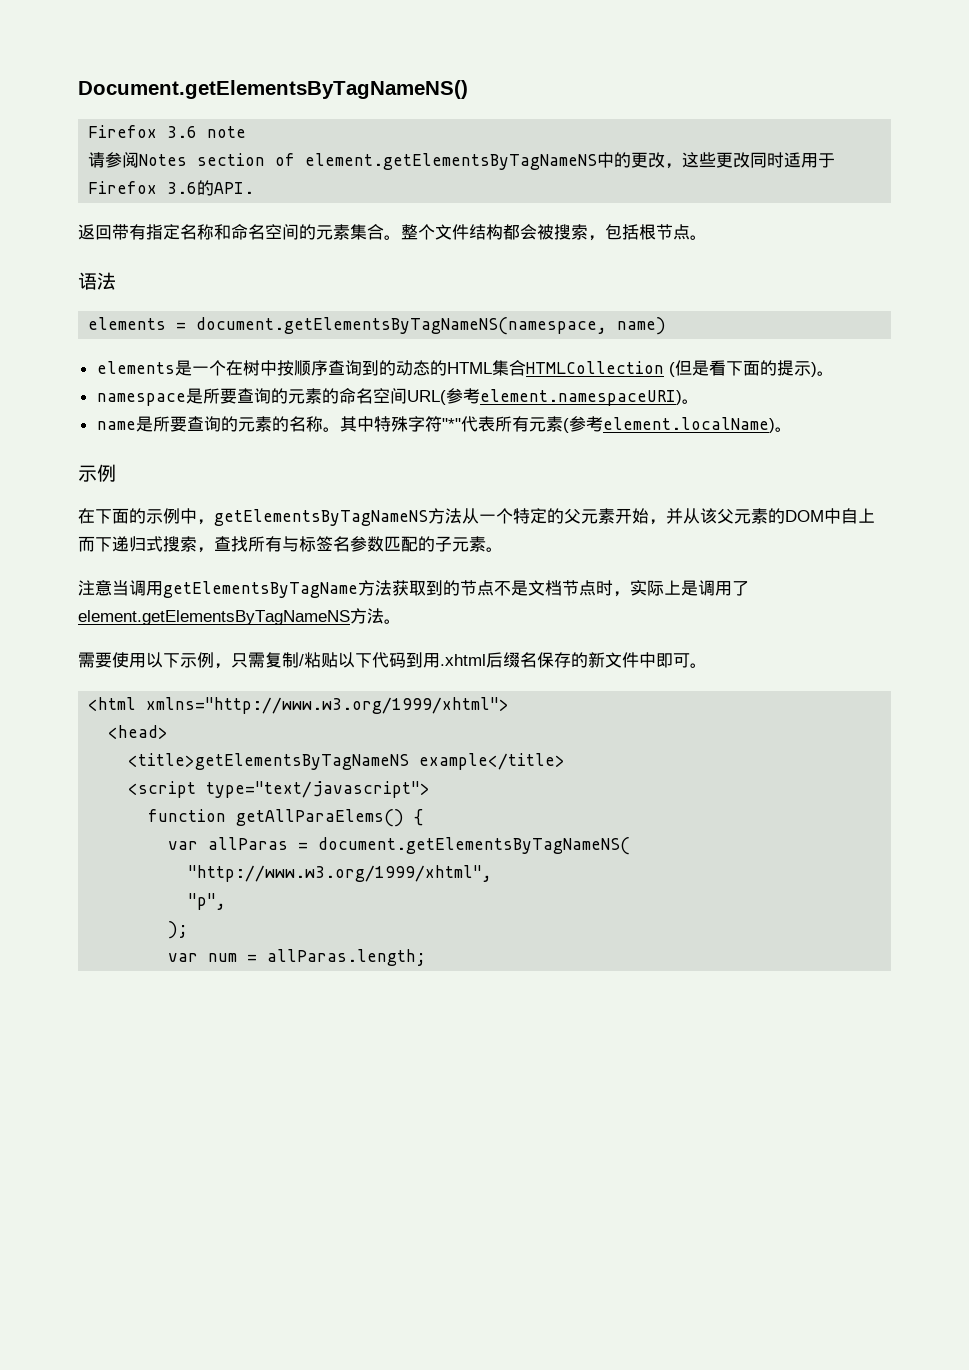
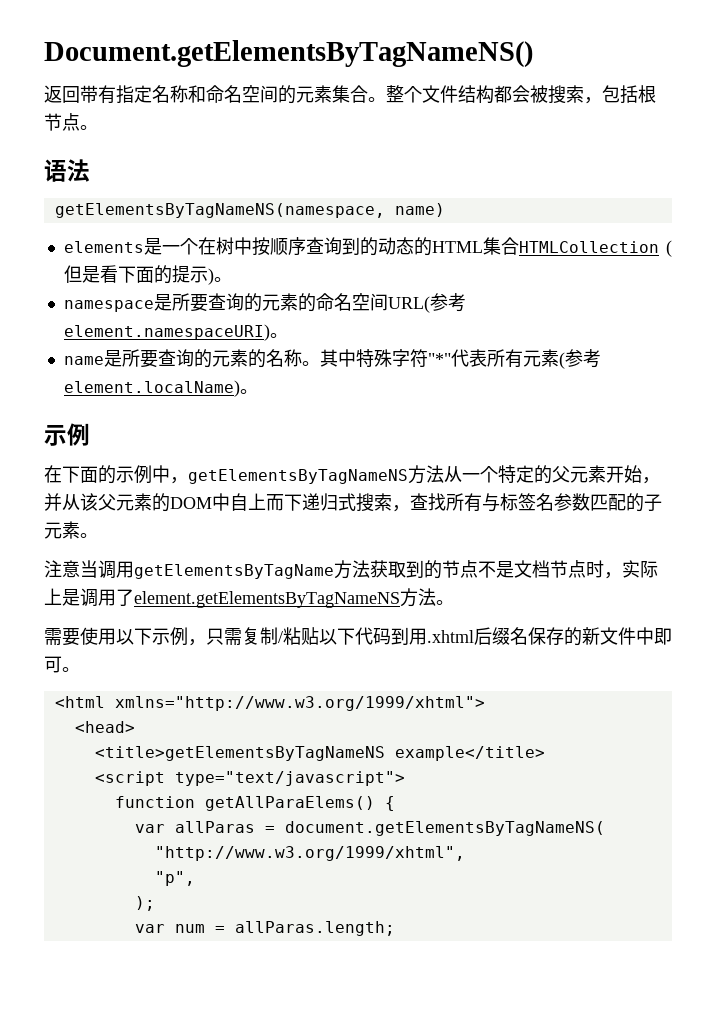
- Firefox 3.6 note
- 请参阅Notes section of element.getElementsByTagNameNS中的更改，这些更改同时适用于Firefox 3.6的API.
- elements = document.getElementsByTagNameNS(namespace, name)
+ getElementsByTagNameNS(namespace, name)

